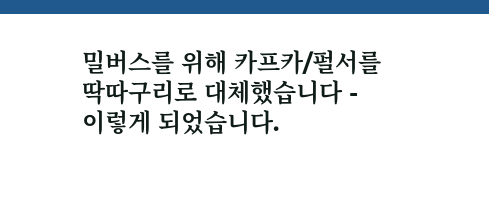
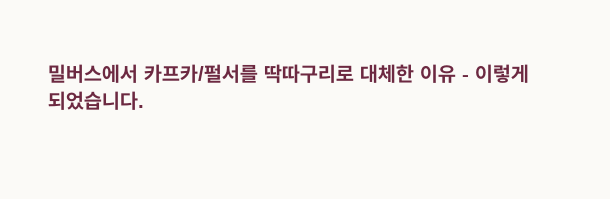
- 밀버스를 위해 카프카/펄서를 딱따구리로 대체했습니다 - 이렇게 되었습니다.
+ 밀버스에서 카프카/펄서를 딱따구리로 대체한 이유 - 이렇게 되었습니다.

